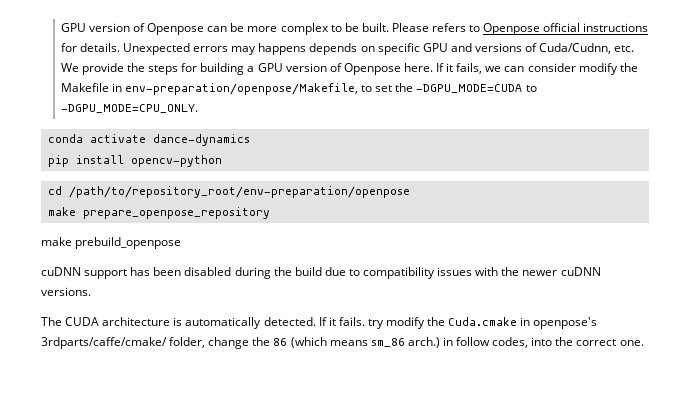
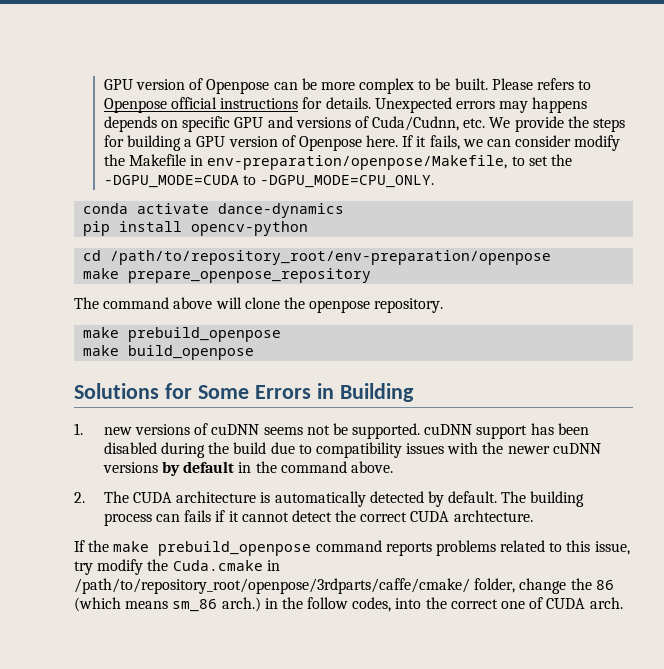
+ The command above will clone the openpose repository.
  make prebuild_openpose
- cuDNN support has been disabled during the build due to compatibility issues with the newer cuDNN versions.
- The CUDA architecture is automatically detected. If it fails. try modify the Cuda.cmake in openpose's 3rdparts/caffe/cmake/ folder, change the 86 (which means sm_86 arch.) in follow codes, into the correct one.
+ make build_openpose
+ Solutions for Some Errors in Building
+ 1. new versions of cuDNN seems not be supported. cuDNN support has been disabled during the build due to compatibility issues with the newer cuDNN versions by default in the command above.
+ 2. The CUDA architecture is automatically detected by default. The building process can fails if it cannot detect the correct CUDA archtecture.
+ If the make prebuild_openpose command reports problems related to this issue, try modify the Cuda.cmake in /path/to/repository_root/openpose/3rdparts/caffe/cmake/ folder, change the 86 (which means sm_86 arch.) in the follow codes, into the correct one of CUDA arch.

